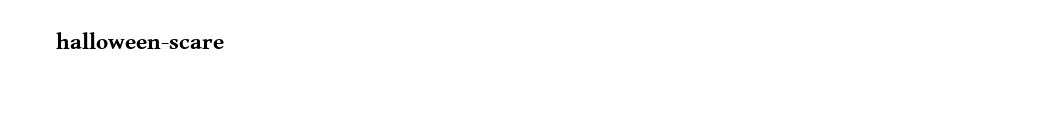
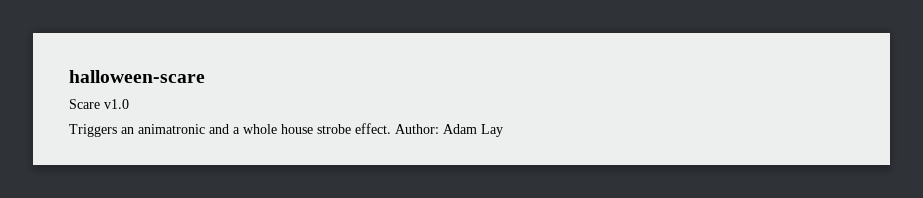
+ Scare v1.0
+ Triggers an animatronic and a whole house strobe effect. Author: Adam Lay

